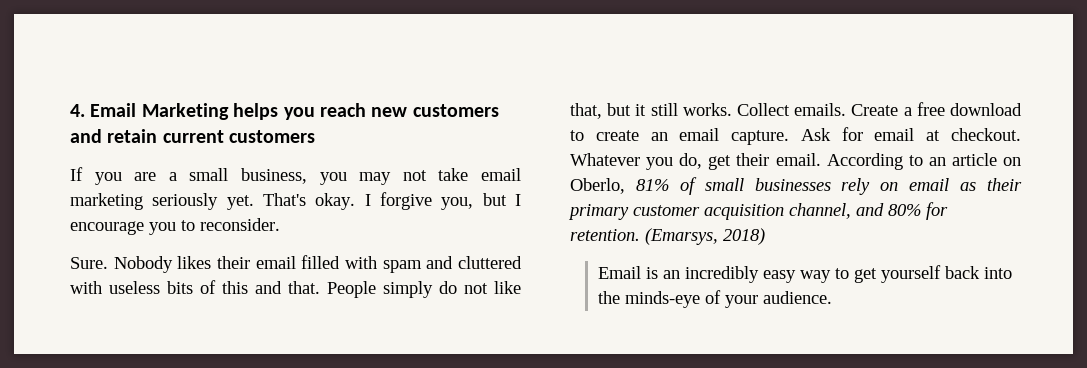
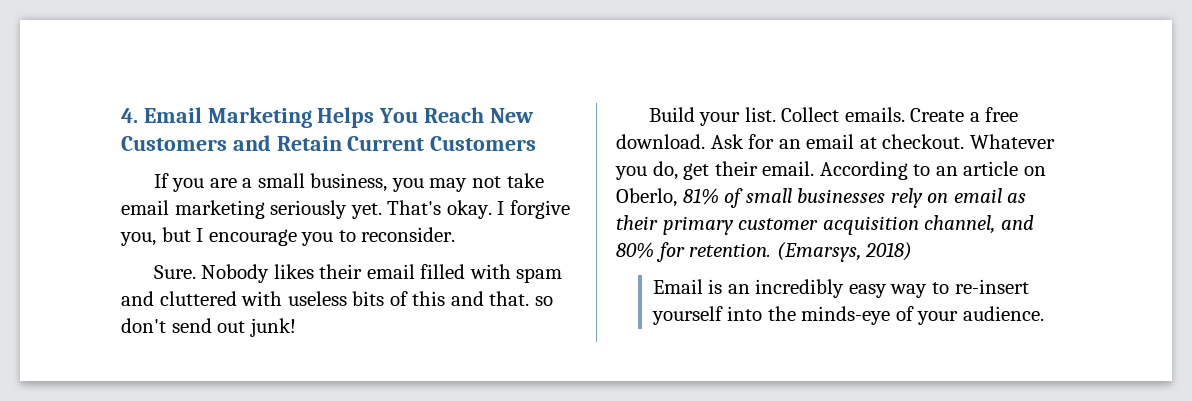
- 4. Email Marketing helps you reach new customers and retain current customers
+ 4. Email Marketing Helps You Reach New Customers and Retain Current Customers
- Nobody likes their email filled with spam and cluttered with useless bits of this and that. People simply do not like that, but it still works.
+ Nobody likes their email filled with spam and cluttered with useless bits of this and that. so don't send out junk!
+ Build your list.
- Create a free download to create an email capture.
+ Create a free download.
- Ask for email at checkout.
+ Ask for an email at checkout.
- Email is an incredibly easy way to get yourself back into the minds-eye of your audience.
+ Email is an incredibly easy way to re-insert yourself into the minds-eye of your audience.

